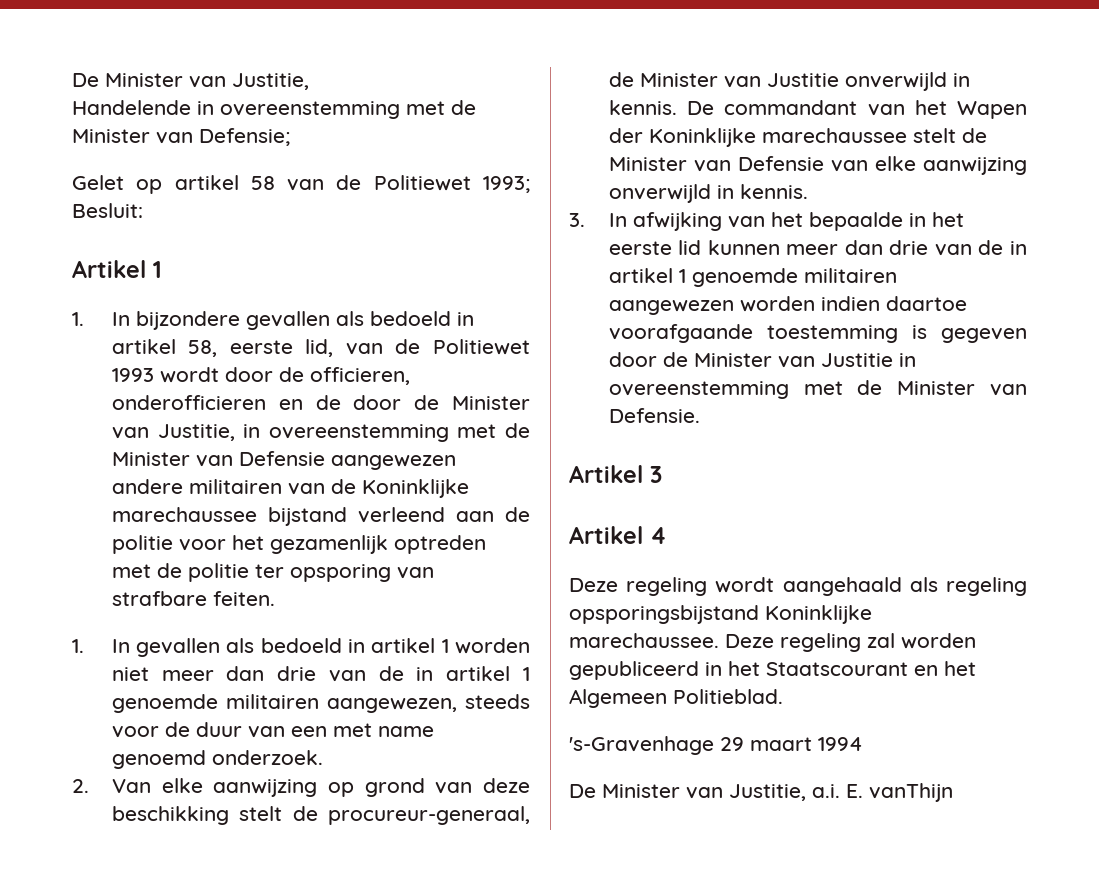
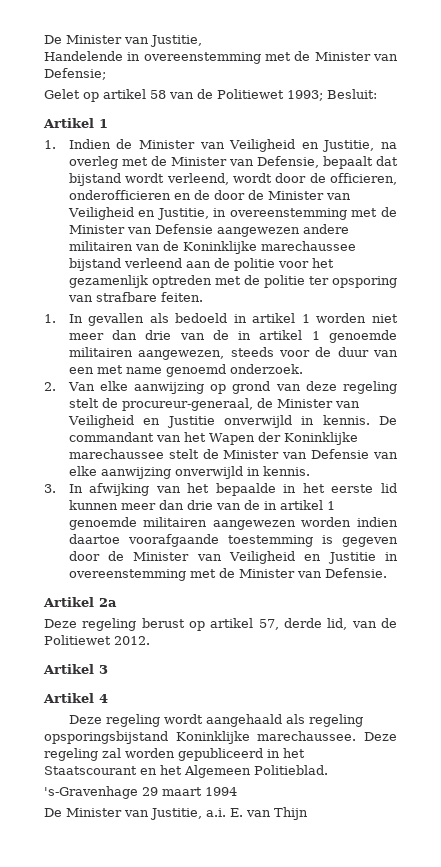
- 1. In bijzondere gevallen als bedoeld in artikel 58, eerste lid, van de Politiewet 1993 wordt door de officieren, onderofficieren en de door de Minister van Justitie, in overeenstemming met de Minister van Defensie aangewezen andere militairen van de Koninklijke marechaussee bijstand verleend aan de politie voor het gezamenlijk optreden met de politie ter opsporing van strafbare feiten.
+ 1. Indien de Minister van Veiligheid en Justitie, na overleg met de Minister van Defensie, bepaalt dat bijstand wordt verleend, wordt door de officieren, onderofficieren en de door de Minister van Veiligheid en Justitie, in overeenstemming met de Minister van Defensie aangewezen andere militairen van de Koninklijke marechaussee bijstand verleend aan de politie voor het gezamenlijk optreden met de politie ter opsporing van strafbare feiten.
- 2. Van elke aanwijzing op grond van deze beschikking stelt de procureur-generaal, de Minister van Justitie onverwijld in kennis.
+ 2. Van elke aanwijzing op grond van deze regeling stelt de procureur-generaal, de Minister van Veiligheid en Justitie onverwijld in kennis.
- 3. In afwijking van het bepaalde in het eerste lid kunnen meer dan drie van de in artikel 1 genoemde militairen aangewezen worden indien daartoe voorafgaande toestemming is gegeven door de Minister van Justitie in overeenstemming met de Minister van Defensie.
+ 3. In afwijking van het bepaalde in het eerste lid kunnen meer dan drie van de in artikel 1 genoemde militairen aangewezen worden indien daartoe voorafgaande toestemming is gegeven door de Minister van Veiligheid en Justitie in overeenstemming met de Minister van Defensie.
+ Artikel 2a
+ Deze regeling berust op artikel 57, derde lid, van de Politiewet 2012.
- De Minister van Justitie, a.i. E. vanThijn
+ De Minister van Justitie, a.i. E. van Thijn

